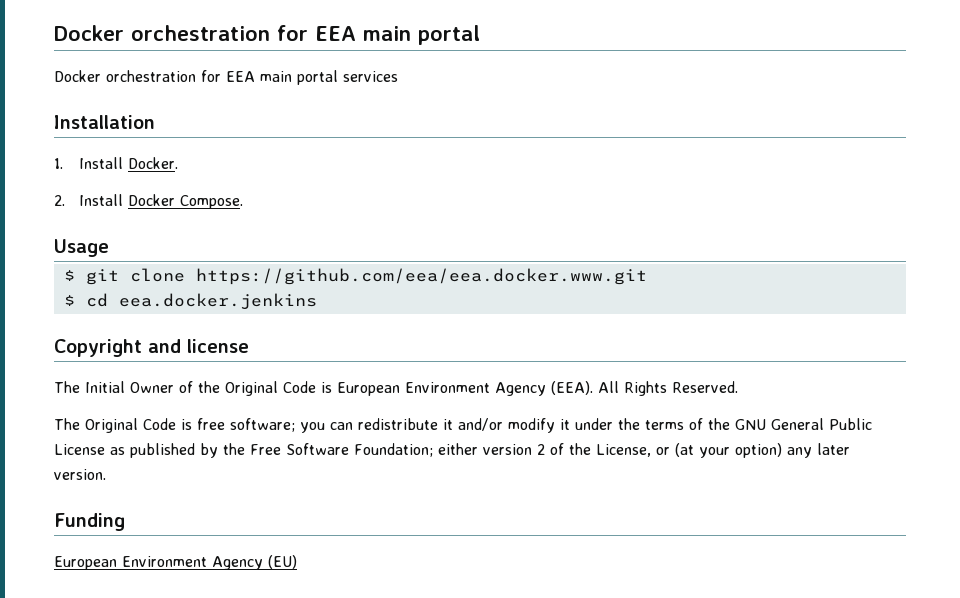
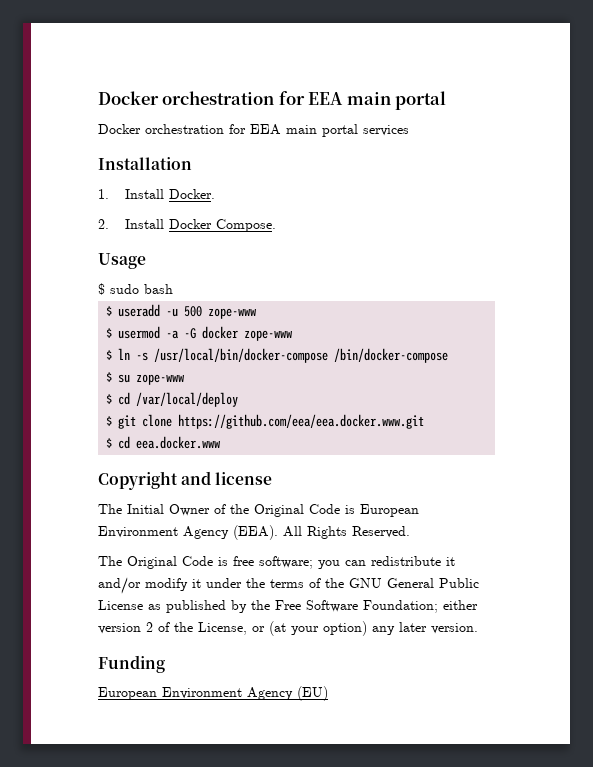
+ $ sudo bash
+ $ useradd -u 500 zope-www
+ $ usermod -a -G docker zope-www
+ $ ln -s /usr/local/bin/docker-compose /bin/docker-compose
+ $ su zope-www
+ $ cd /var/local/deploy
- $ cd eea.docker.jenkins
+ $ cd eea.docker.www

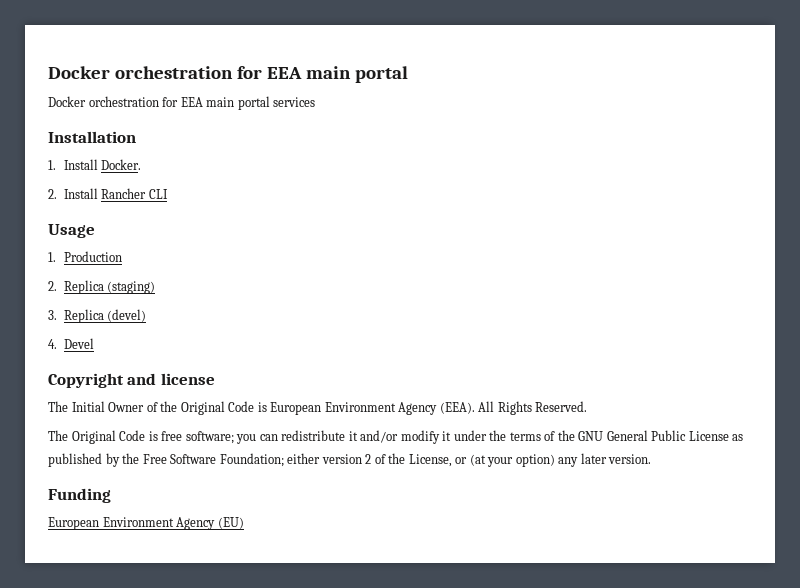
- 2. Install Docker Compose.
+ 2. Install Rancher CLI
- $ sudo bash
- $ useradd -u 500 zope-www
- $ usermod -a -G docker zope-www
- $ ln -s /usr/local/bin/docker-compose /bin/docker-compose
- $ su zope-www
- $ cd /var/local/deploy
- $ git clone https://github.com/eea/eea.docker.www.git
- $ cd eea.docker.www
+ 1. Production
+ 2. Replica (staging)
+ 3. Replica (devel)
+ 4. Devel

